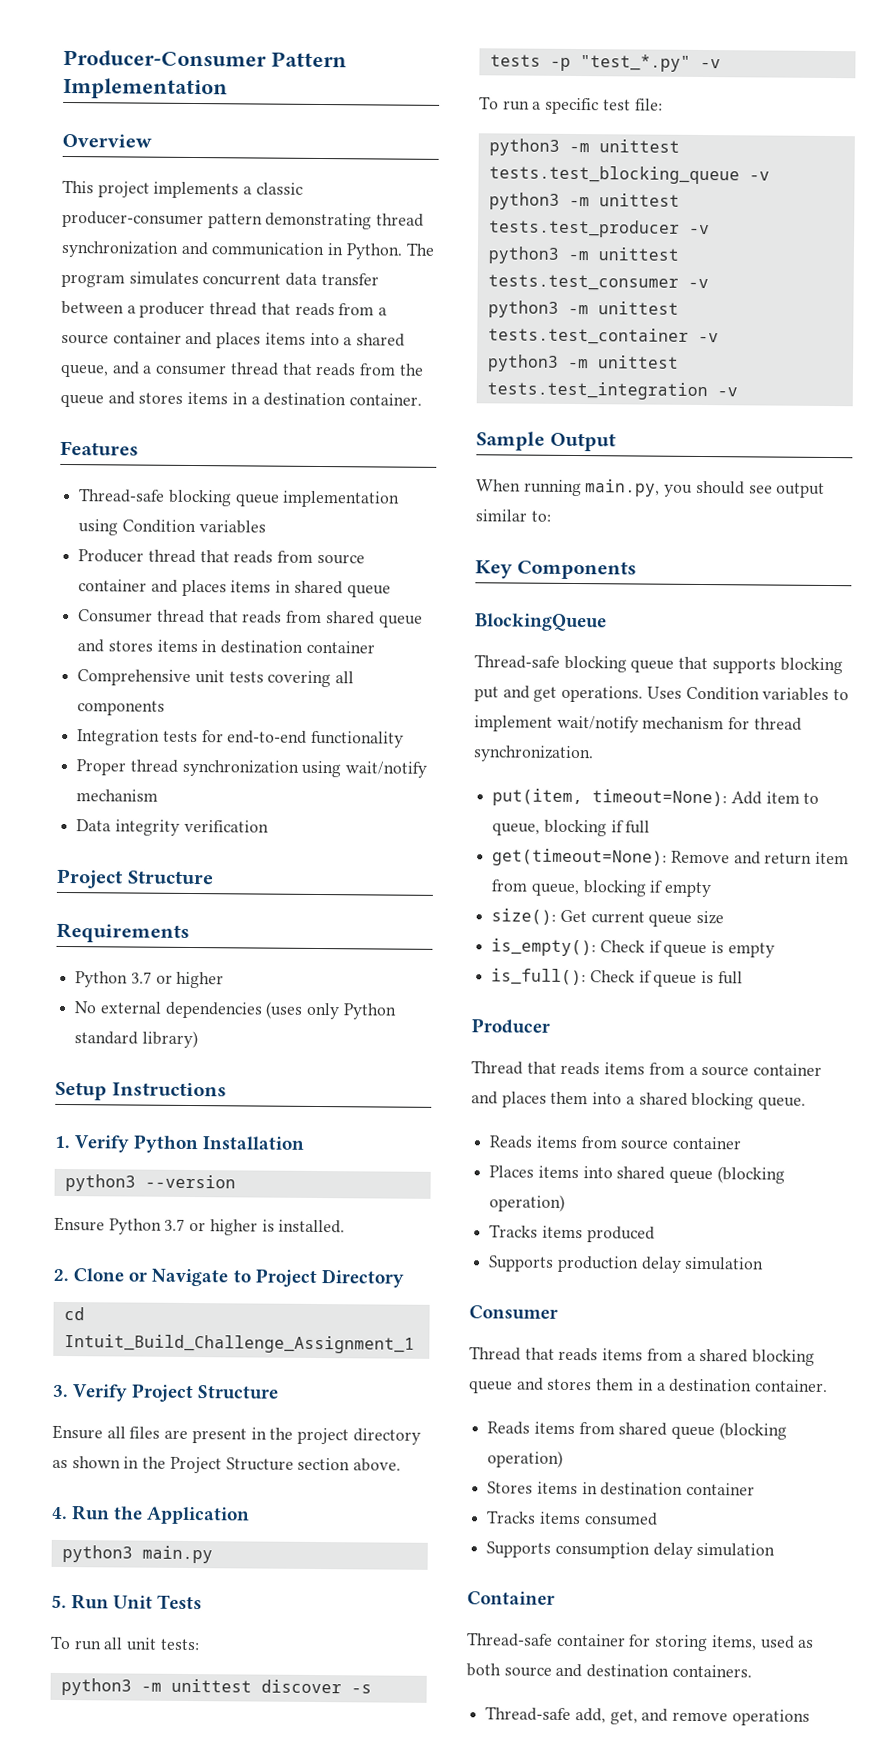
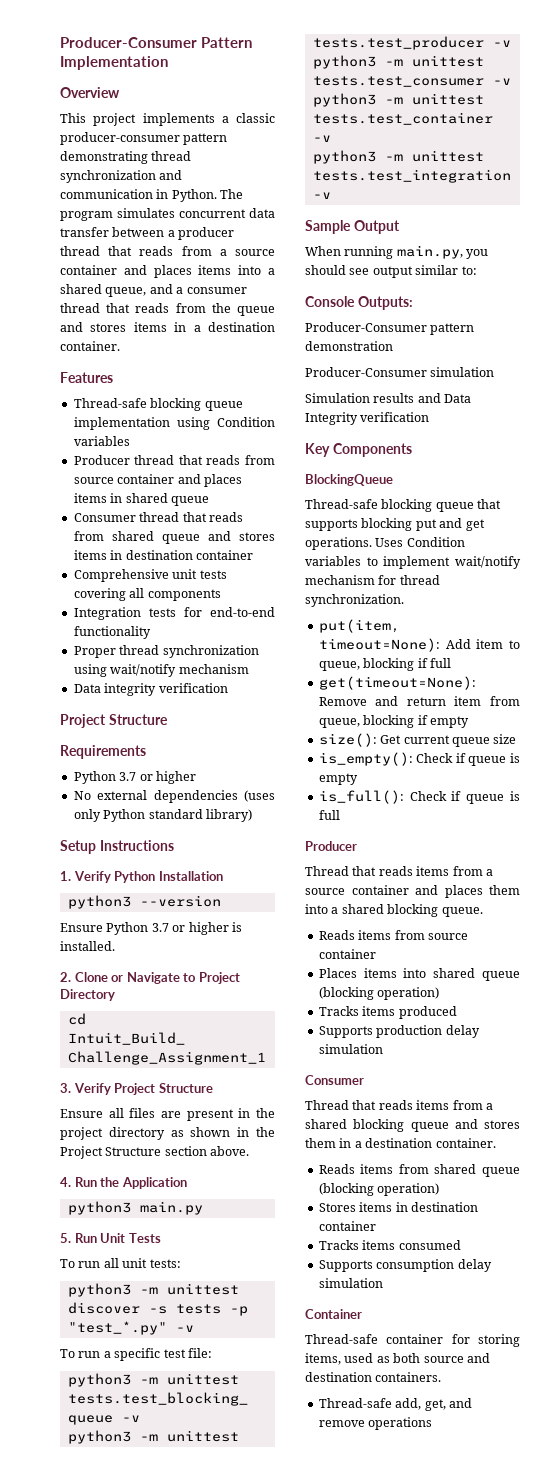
+ Console Outputs:
+ Producer-Consumer pattern demonstration
+ Producer-Consumer simulation
+ Simulation results and Data Integrity verification

